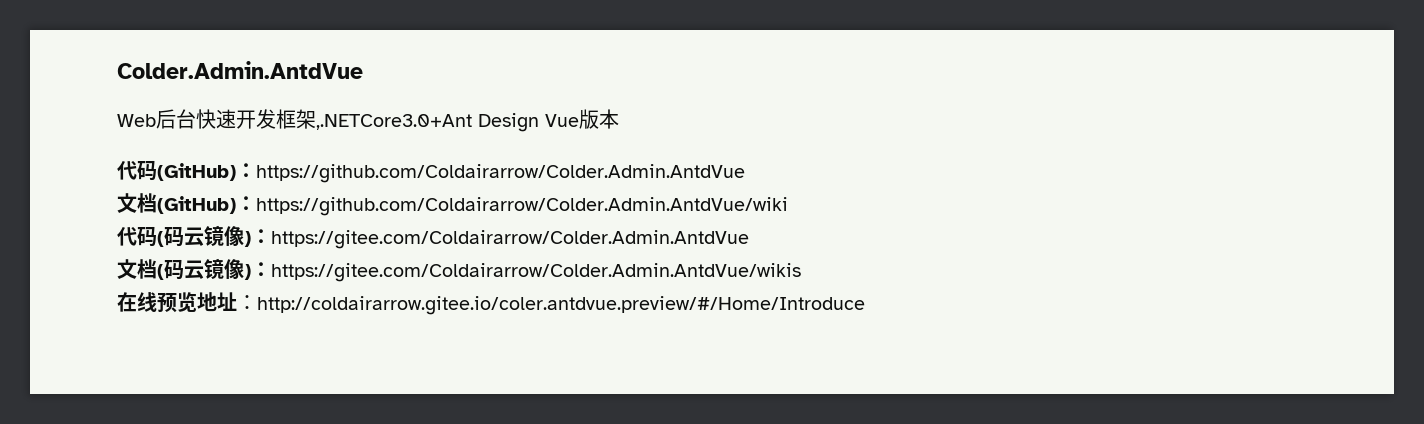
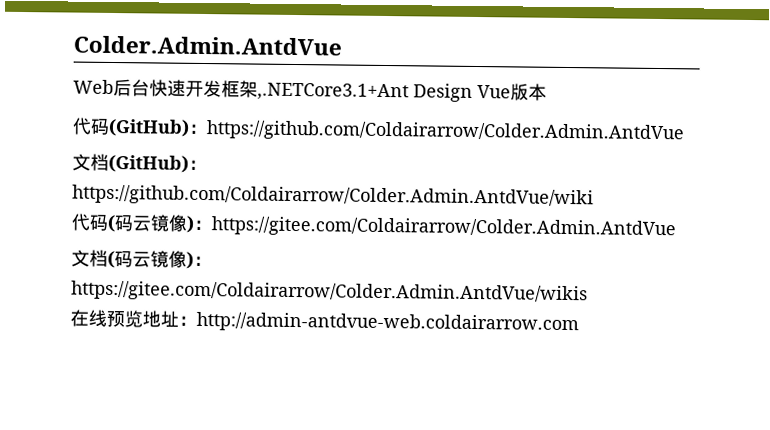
- Web后台快速开发框架,.NETCore3.0+Ant Design Vue版本
+ Web后台快速开发框架,.NETCore3.1+Ant Design Vue版本
- 在线预览地址：http://coldairarrow.gitee.io/coler.antdvue.preview/#/Home/Introduce
+ 在线预览地址：http://admin-antdvue-web.coldairarrow.com

